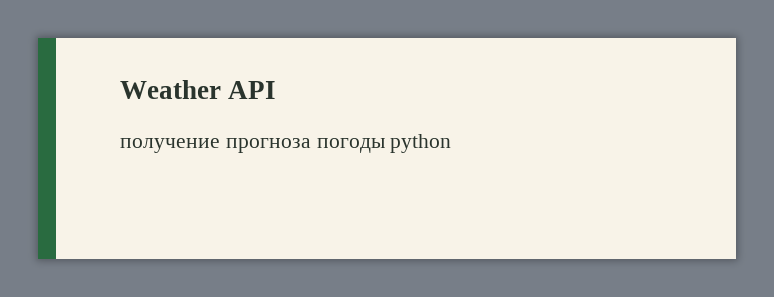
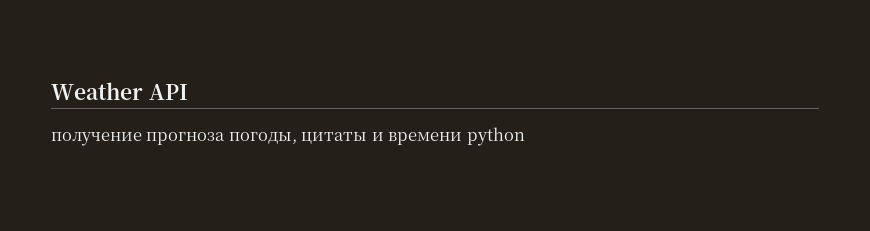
- получение прогноза погоды python
+ получение прогноза погоды, цитаты и времени python

